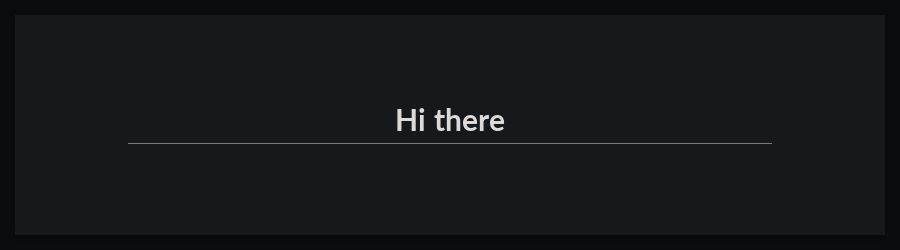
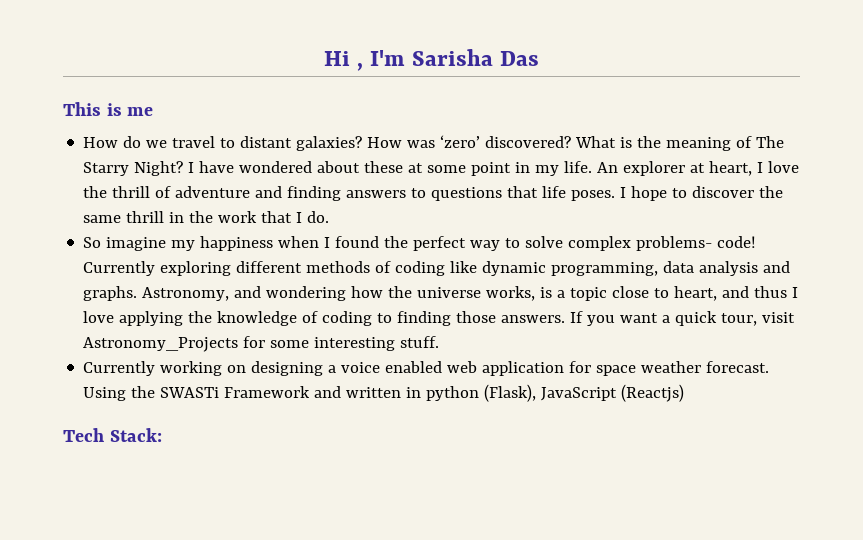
- Hi there
+ Hi , I'm Sarisha Das
+ This is me
+ How do we travel to distant galaxies? How was ‘zero’ discovered? What is the meaning of The Starry Night? I have wondered about these at some point in my life. An explorer at heart, I love the thrill of adventure and finding answers to questions that life poses. I hope to discover the same thrill in the work that I do.
+ So imagine my happiness when I found the perfect way to solve complex problems- code! Currently exploring different methods of coding like dynamic programming, data analysis and graphs. Astronomy, and wondering how the universe works, is a topic close to heart, and thus I love applying the knowledge of coding to finding those answers. If you want a quick tour, visit Astronomy_Projects for some interesting stuff.
+ Currently working on designing a voice enabled web application for space weather forecast. Using the SWASTi Framework and written in python (Flask), JavaScript (Reactjs)
+ Tech Stack:

